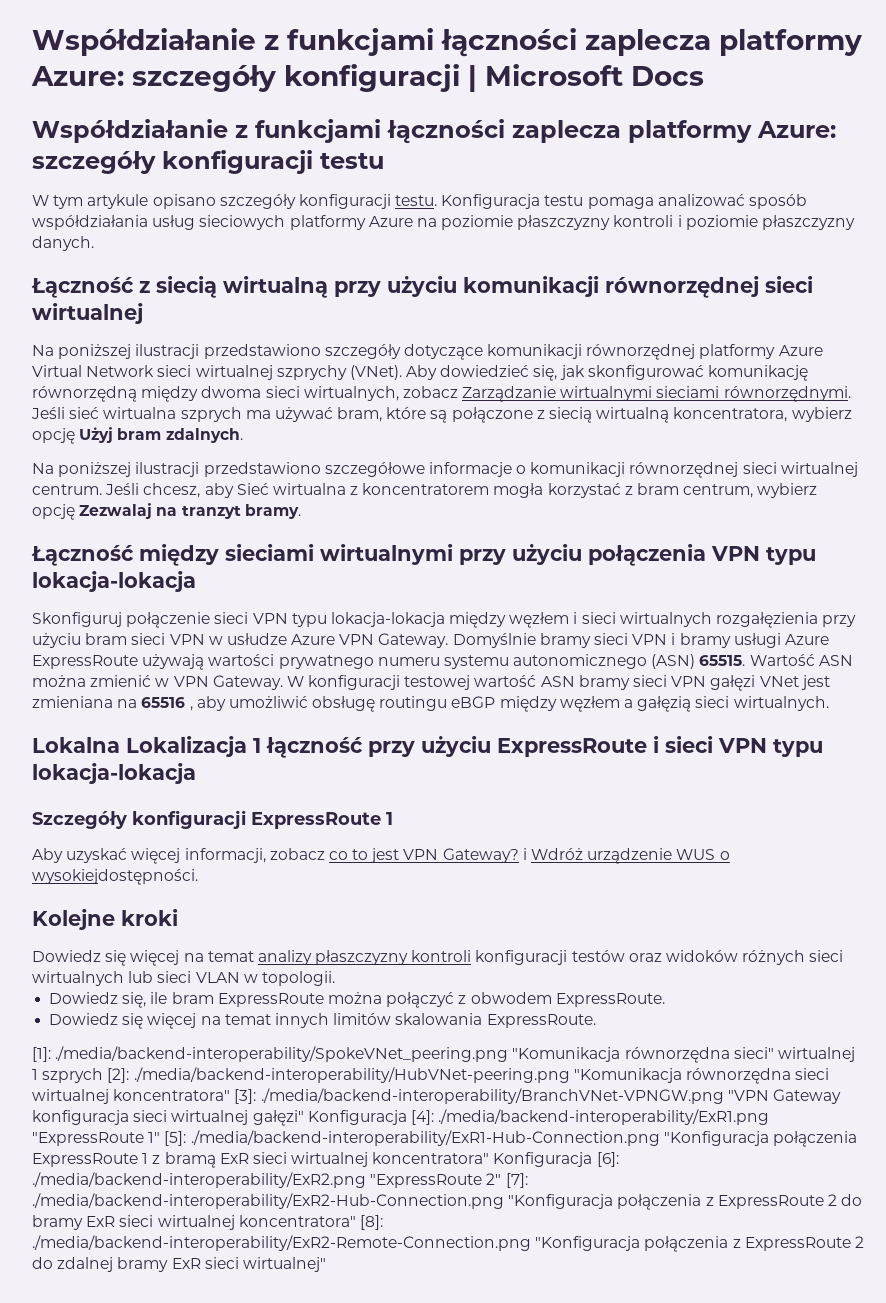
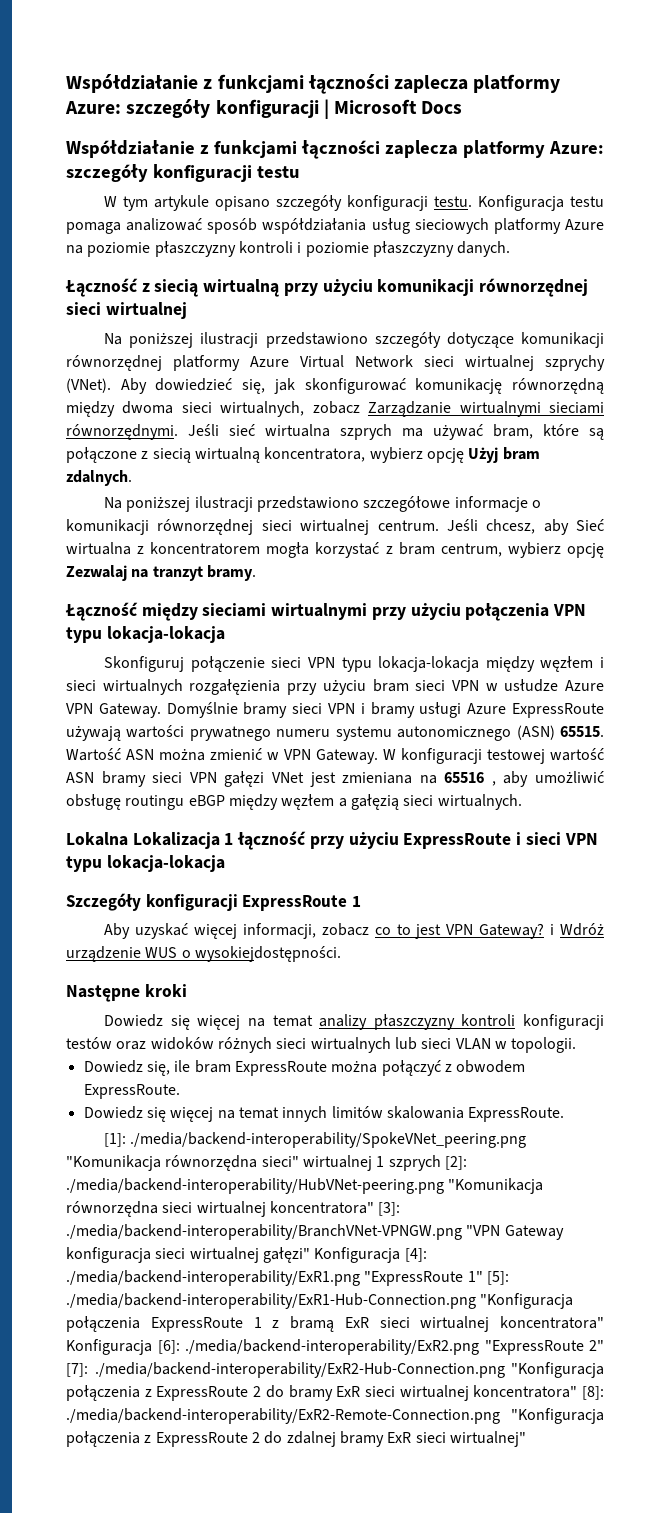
- Kolejne kroki
+ Następne kroki

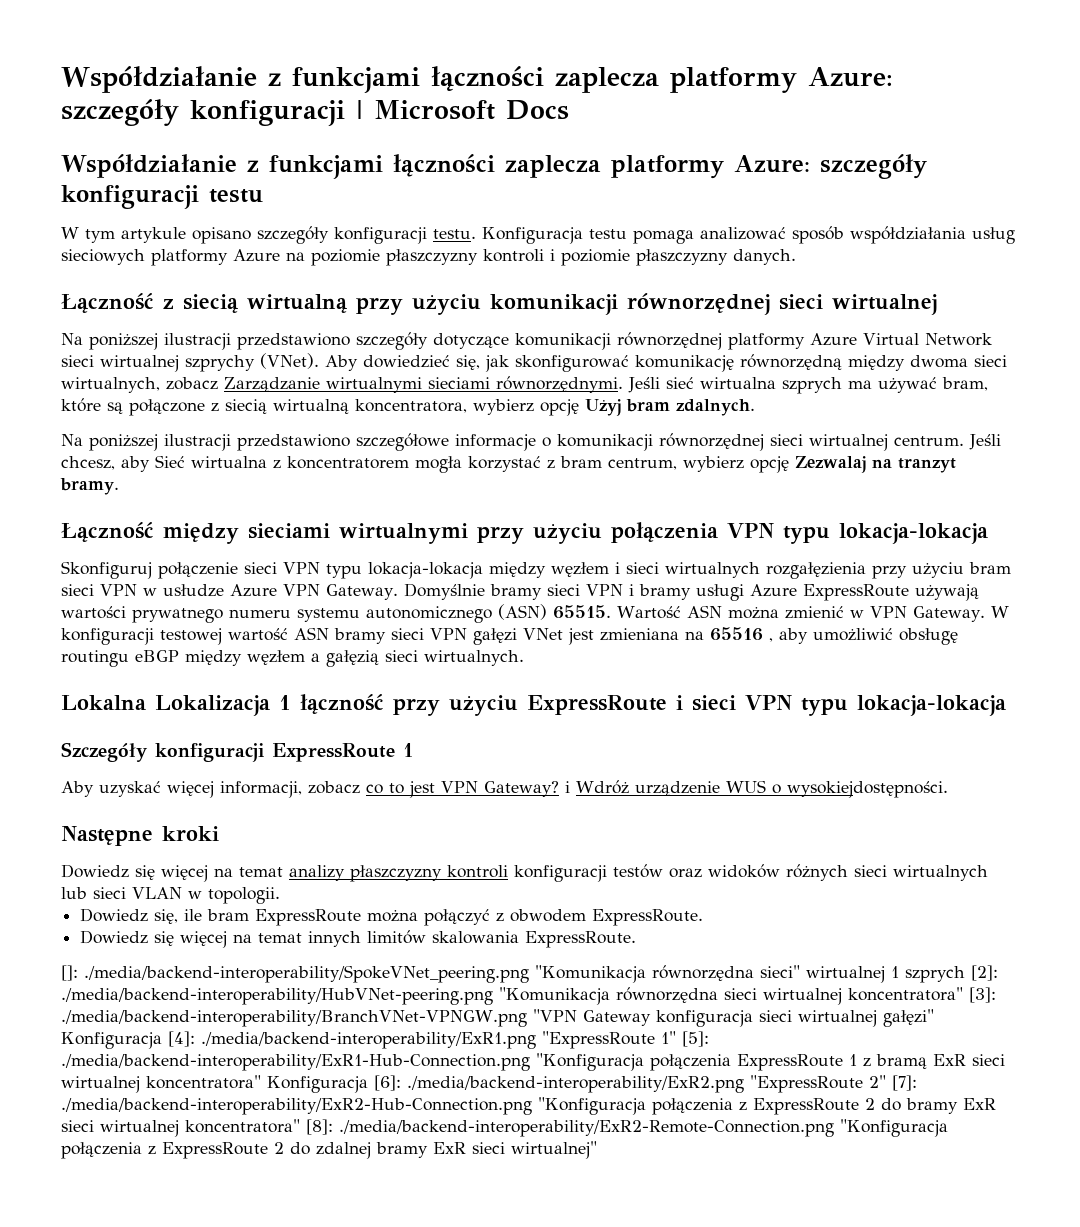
- [1]:
+ []:

